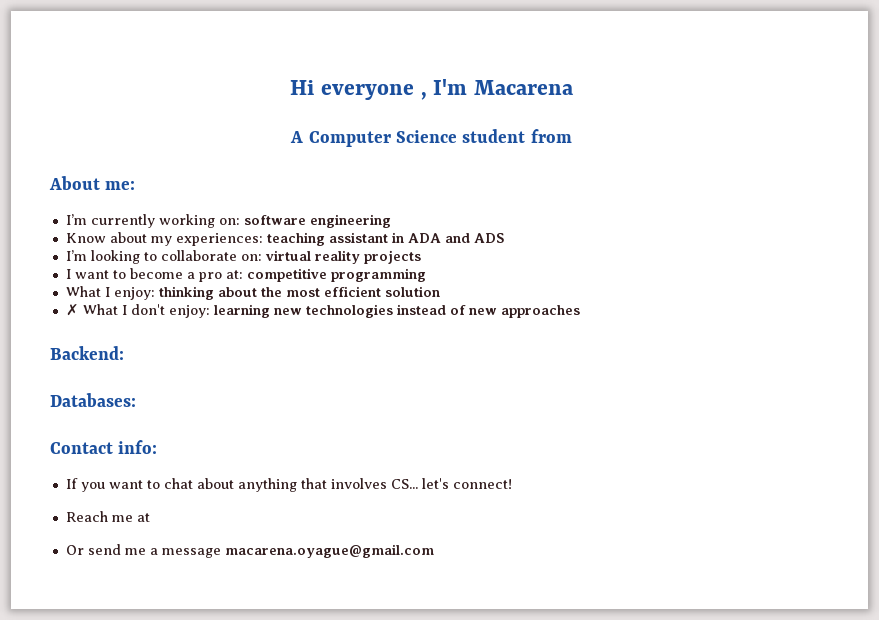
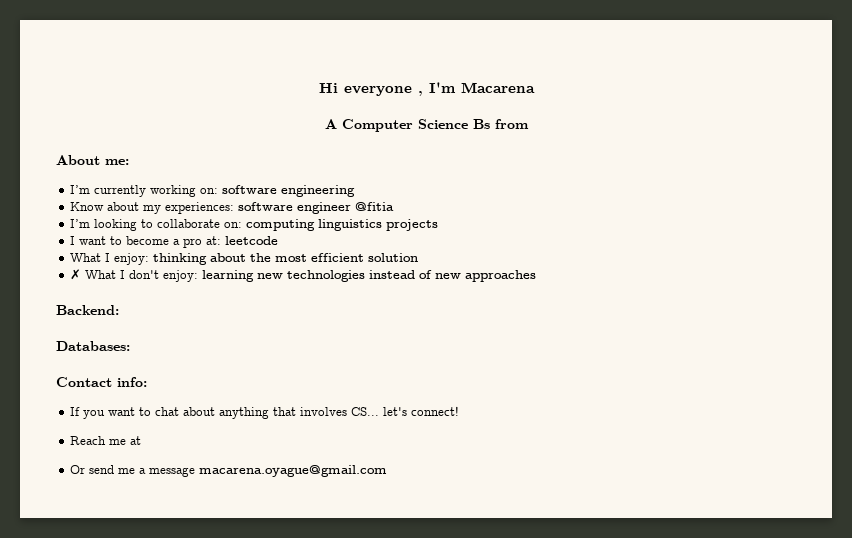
- A Computer Science student from
+ A Computer Science Bs from
- Know about my experiences: teaching assistant in ADA and ADS
+ Know about my experiences: software engineer @fitia
- I’m looking to collaborate on: virtual reality projects
+ I’m looking to collaborate on: computing linguistics projects
- I want to become a pro at: competitive programming
+ I want to become a pro at: leetcode

